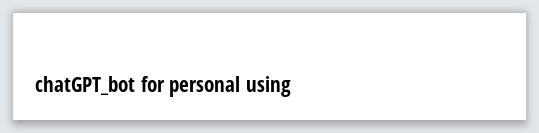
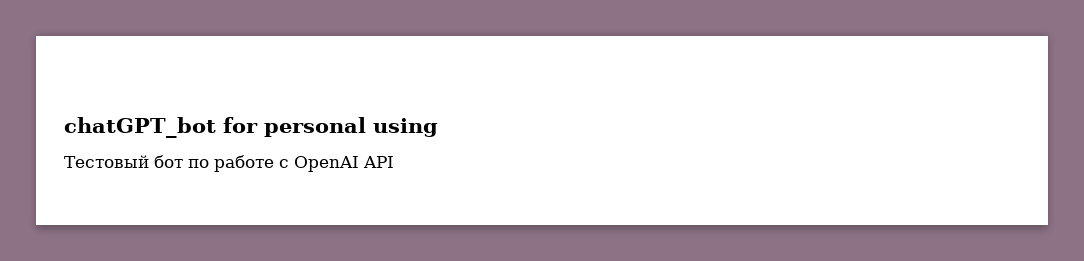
+ Тестовый бот по работе с OpenAI API

